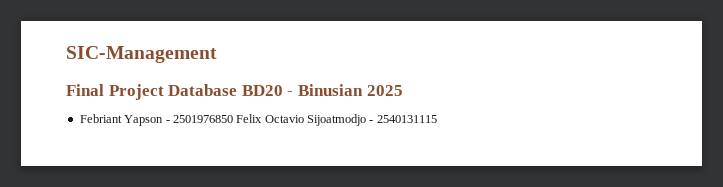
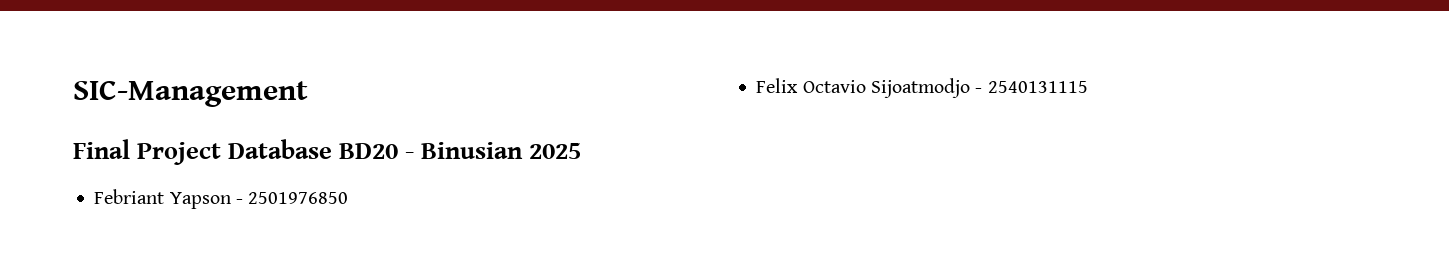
- Febriant Yapson - 2501976850 Felix Octavio Sijoatmodjo - 2540131115
+ Febriant Yapson - 2501976850
+ Felix Octavio Sijoatmodjo - 2540131115

